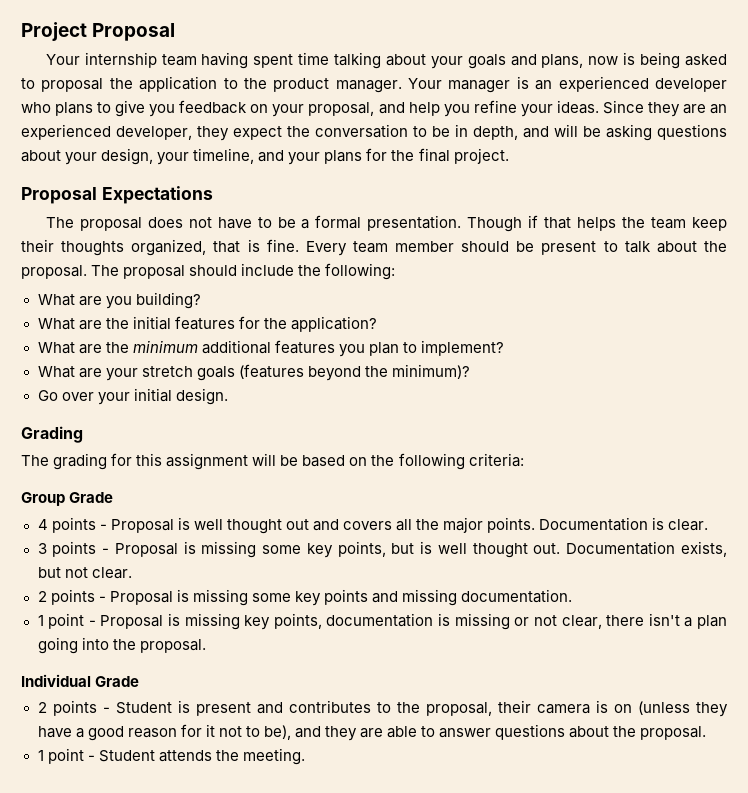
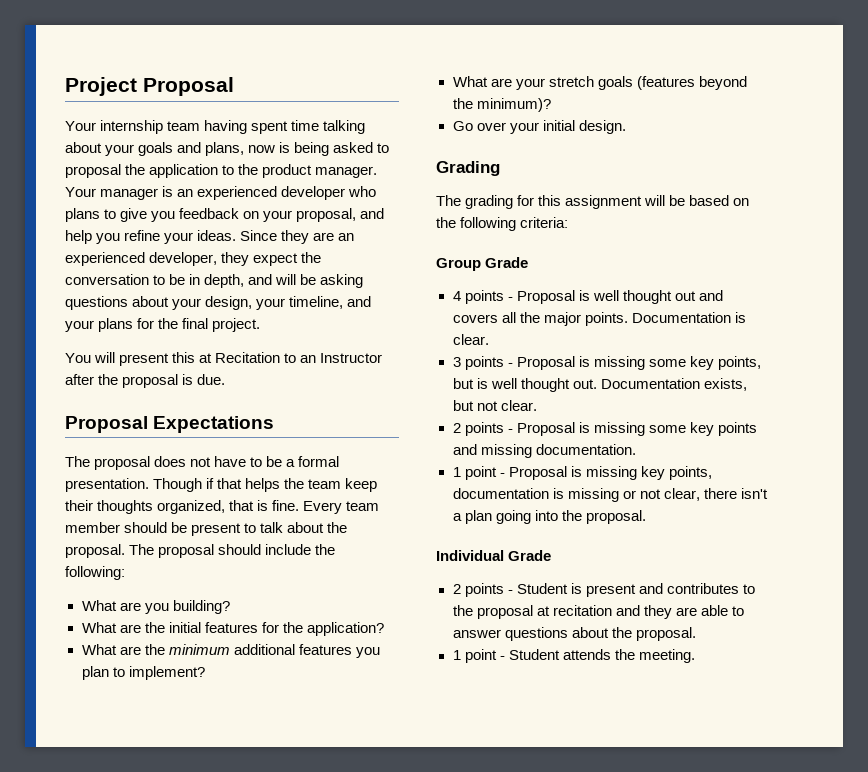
+ You will present this at Recitation to an Instructor after the proposal is due.
- 2 points - Student is present and contributes to the proposal, their camera is on (unless they have a good reason for it not to be), and they are able to answer questions about the proposal.
+ 2 points - Student is present and contributes to the proposal at recitation and they are able to answer questions about the proposal.

